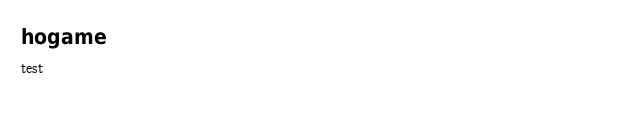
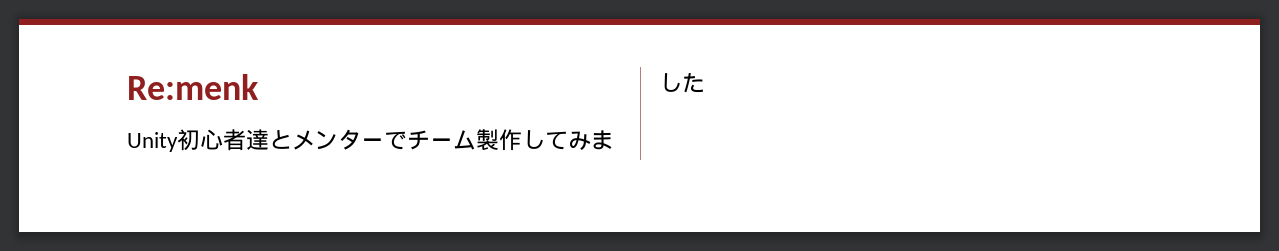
- hogame
- test
+ Re:menk
+ Unity初心者達とメンターでチーム製作してみました

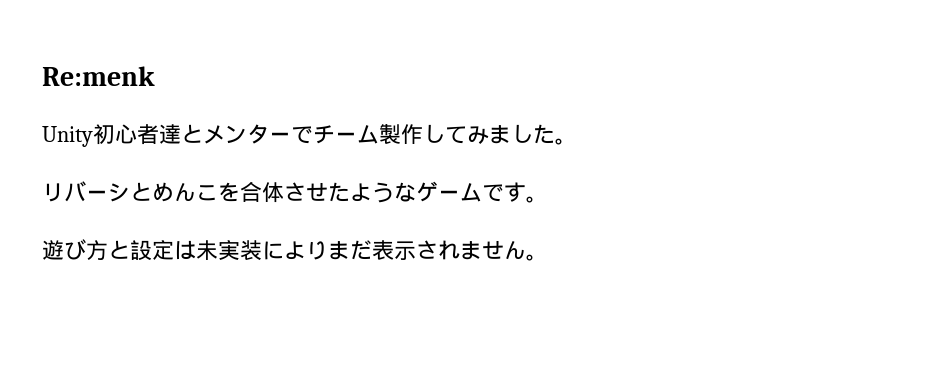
- Unity初心者達とメンターでチーム製作してみました
+ Unity初心者達とメンターでチーム製作してみました。
+ リバーシとめんこを合体させたようなゲームです。
+ 遊び方と設定は未実装によりまだ表示されません。

